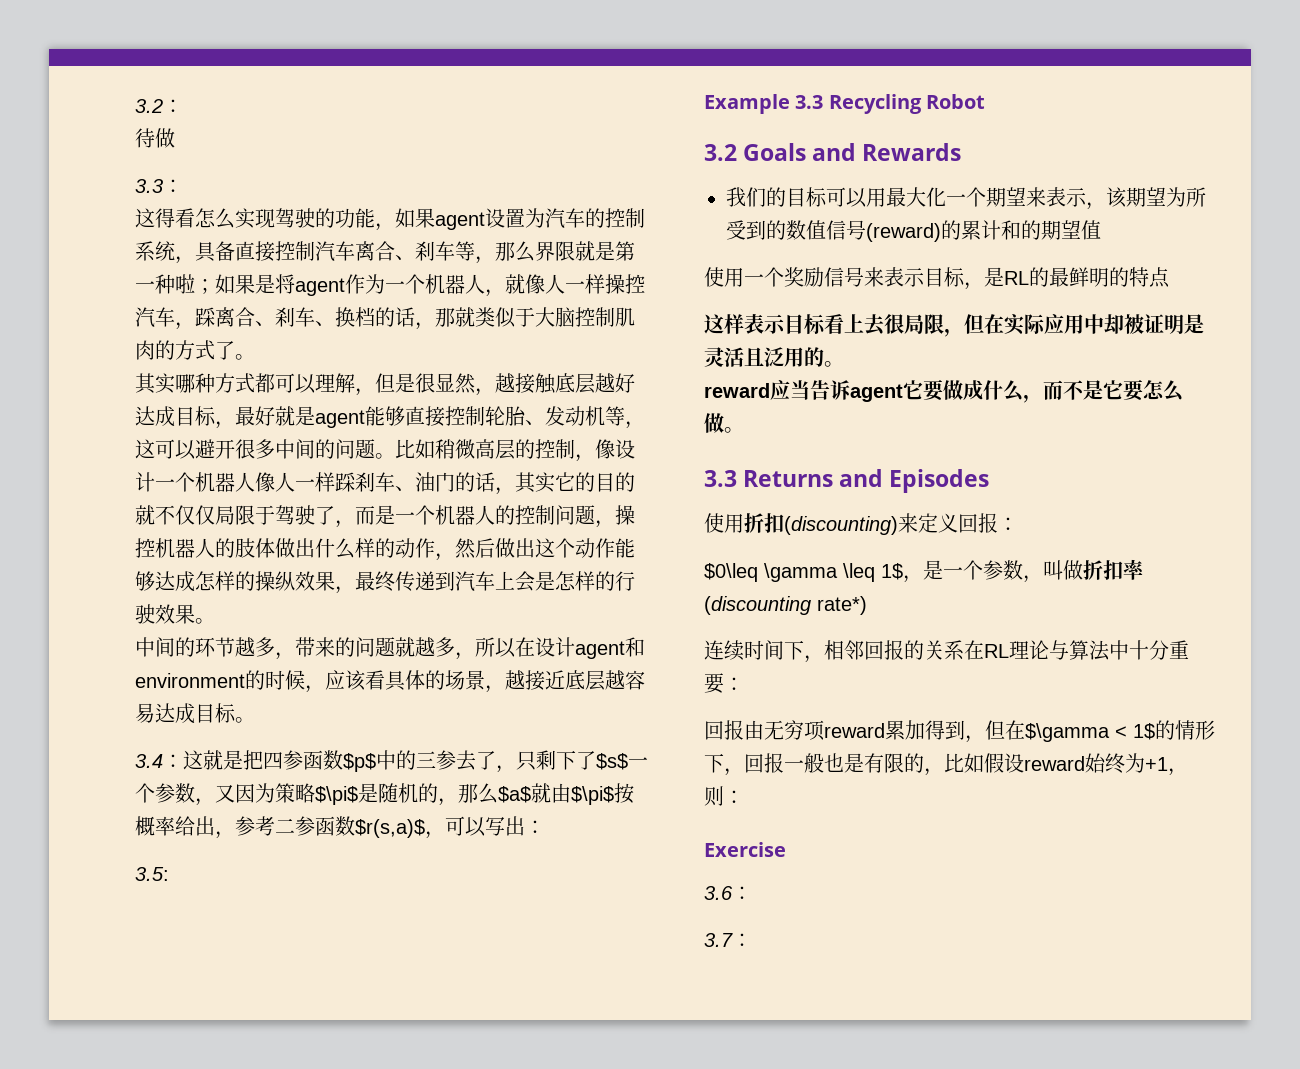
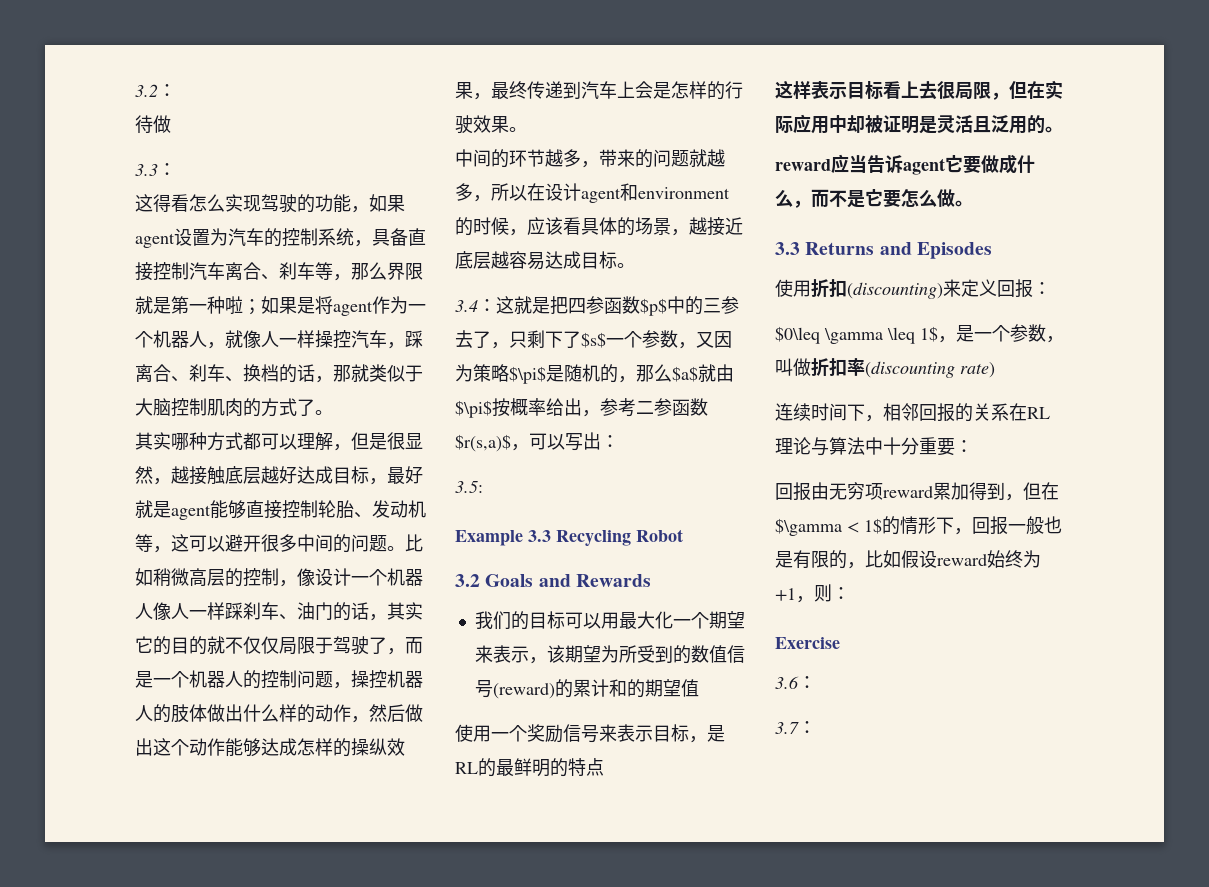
- $0\leq \gamma \leq 1$，是一个参数，叫做折扣率(discounting rate*)
+ $0\leq \gamma \leq 1$，是一个参数，叫做折扣率(discounting rate)

